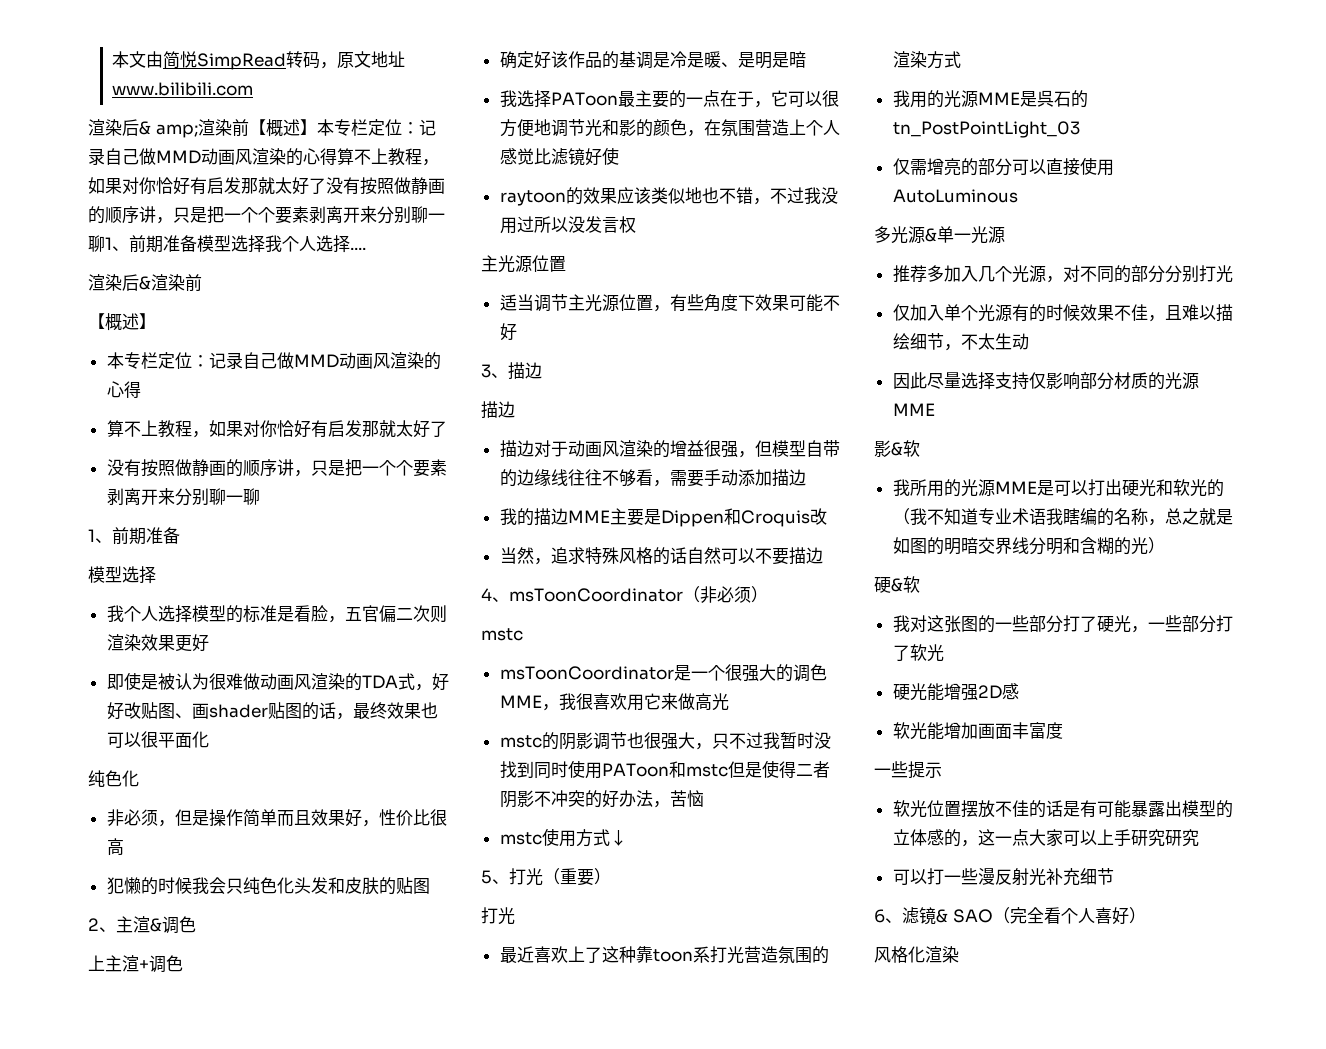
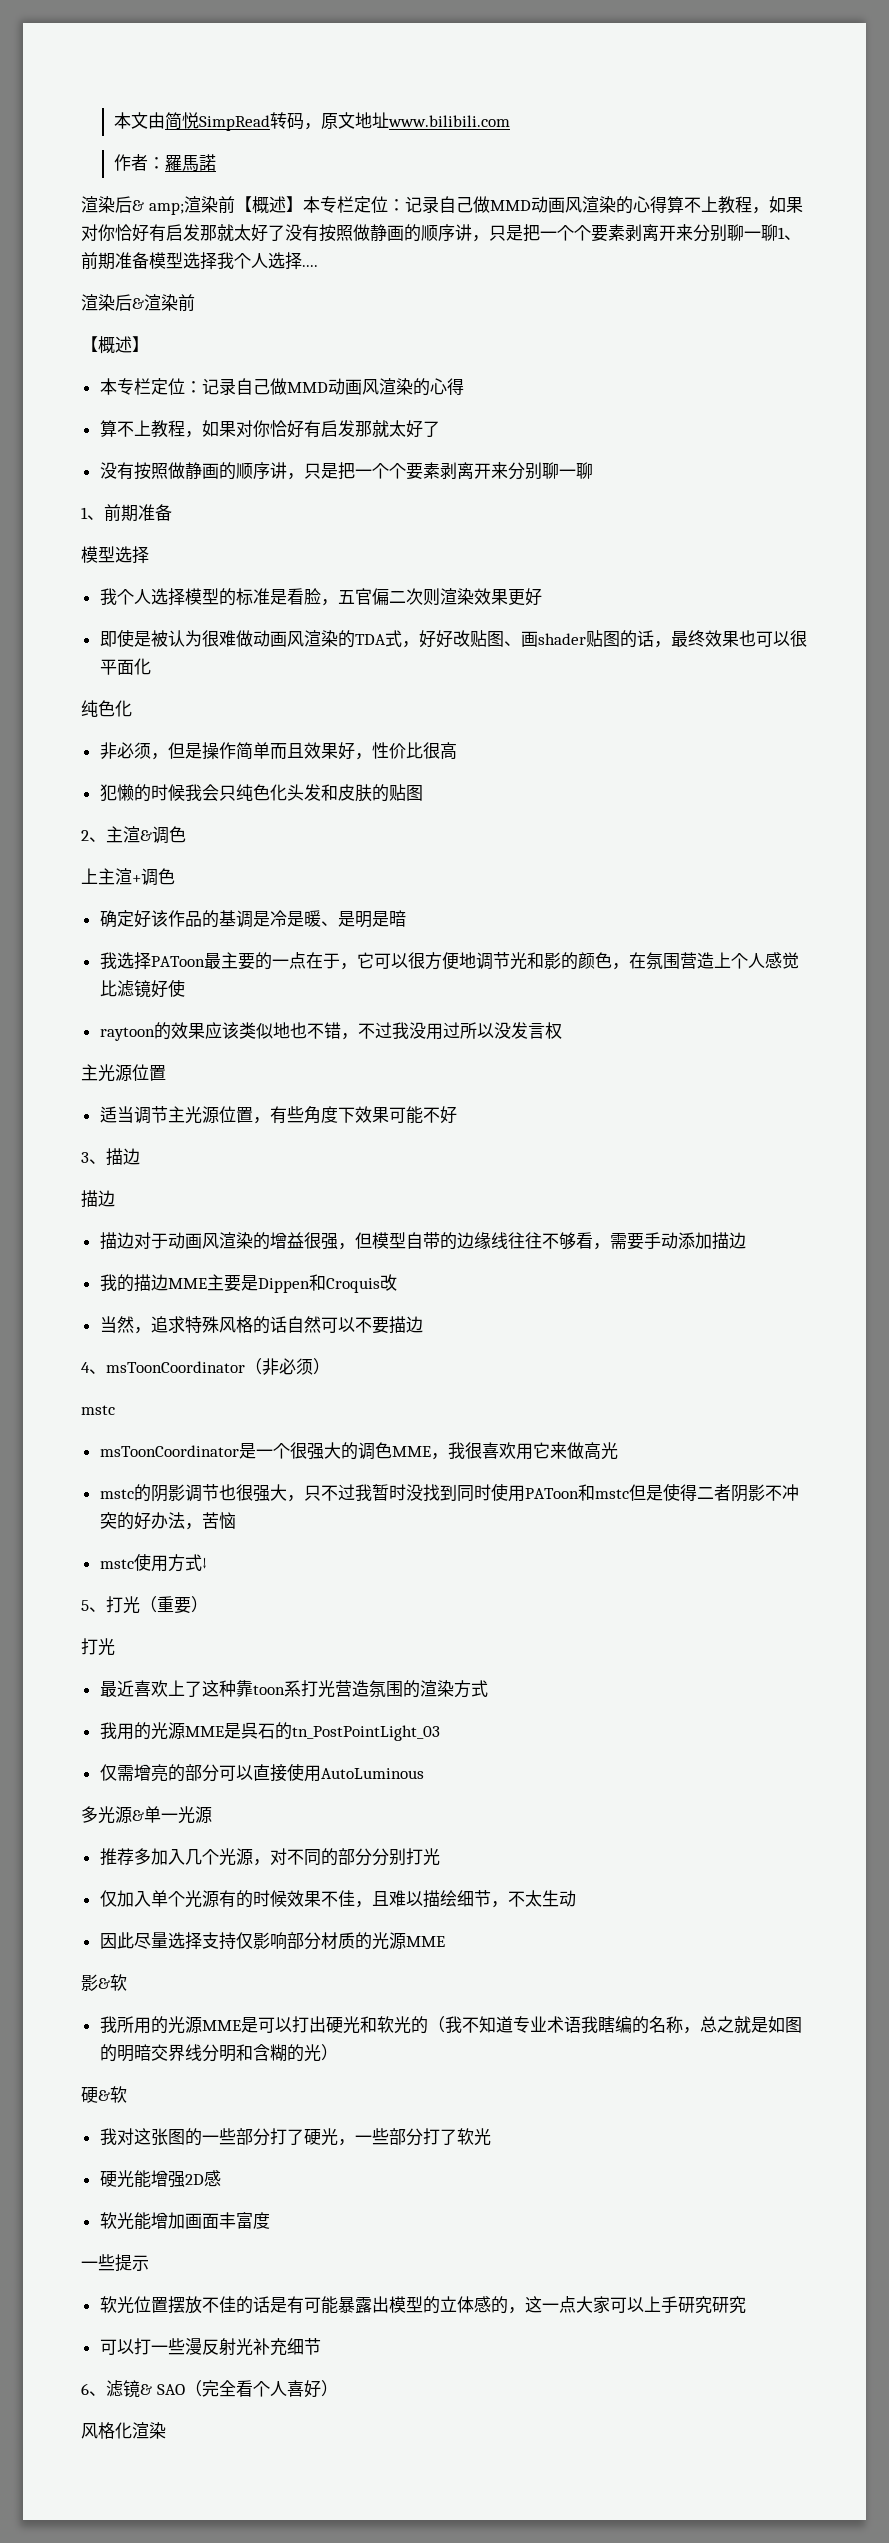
+ 作者：羅馬諾

